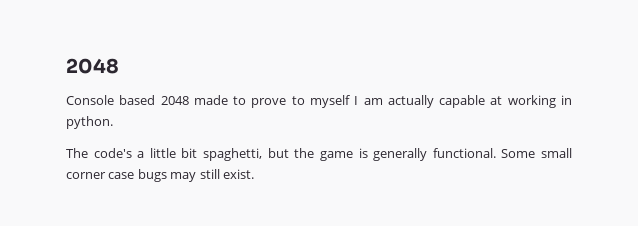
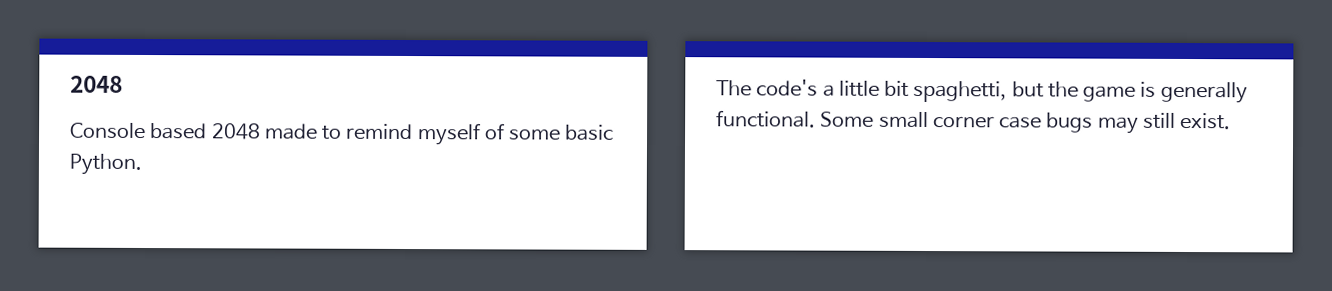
- Console based 2048 made to prove to myself I am actually capable at working in python.
+ Console based 2048 made to remind myself of some basic Python.

